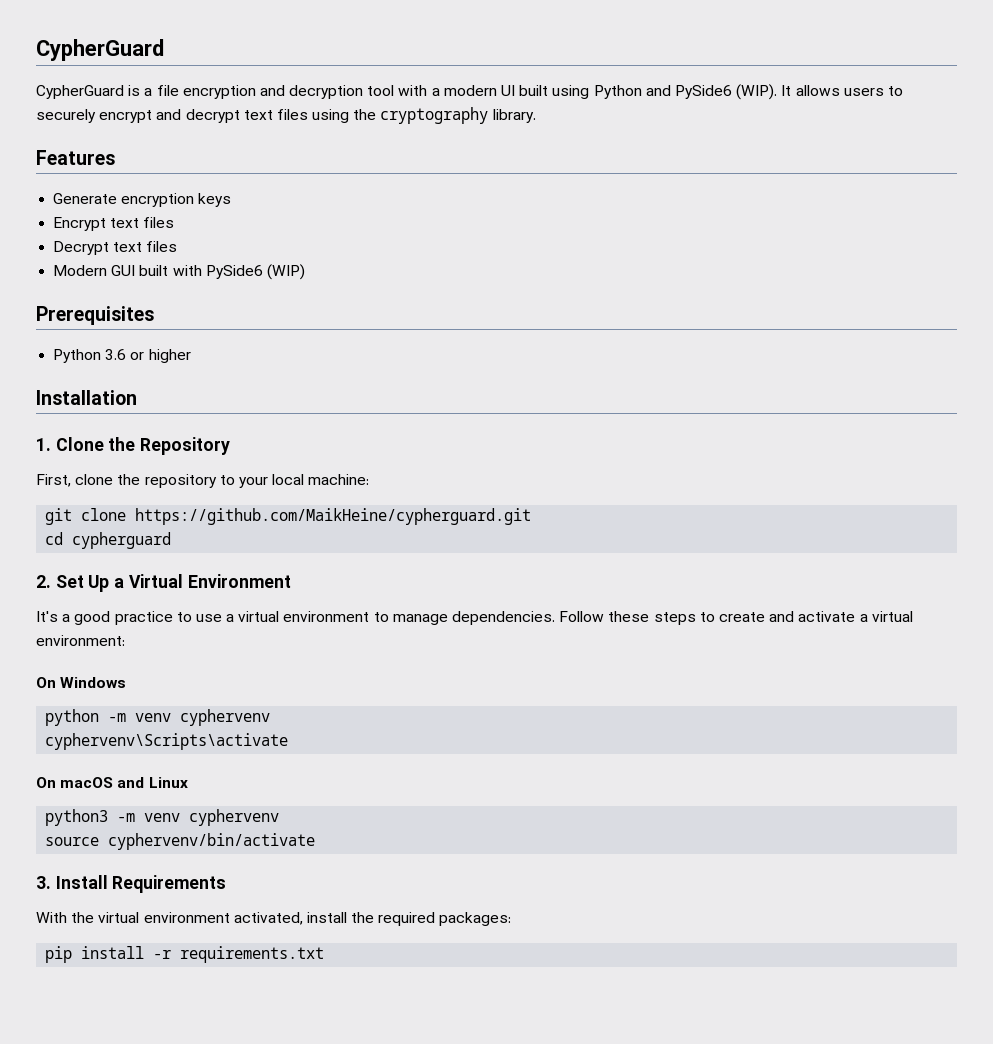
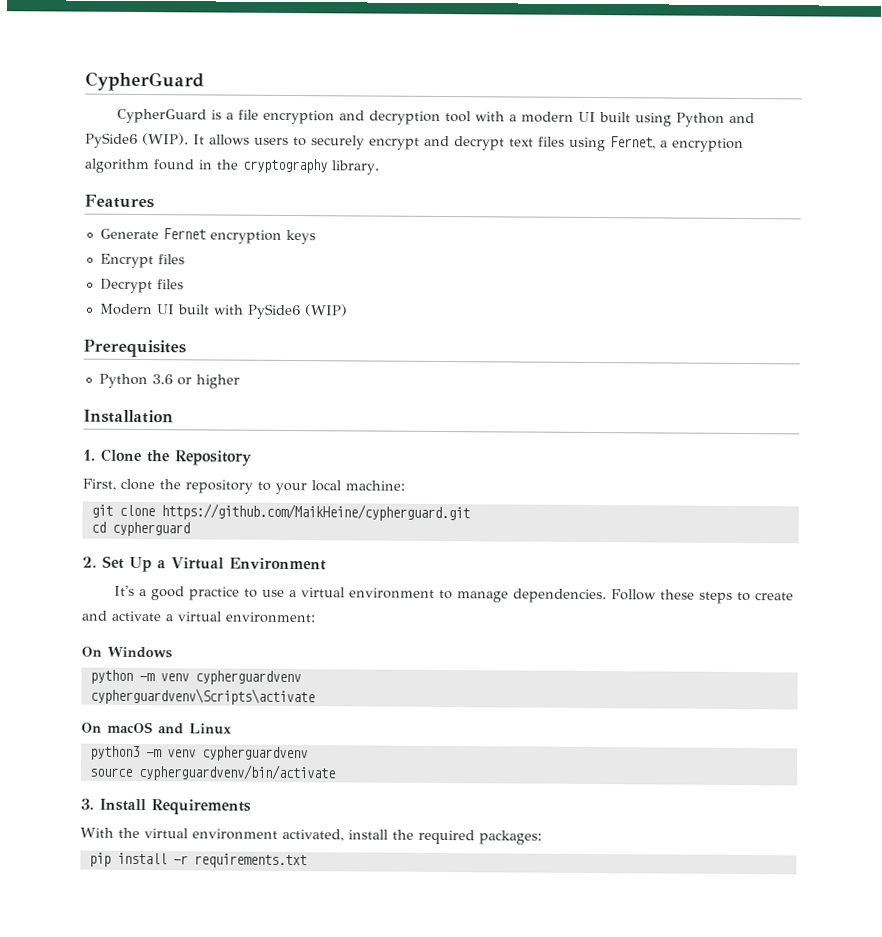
- It allows users to securely encrypt and decrypt text files using the cryptography library.
+ It allows users to securely encrypt and decrypt text files using Fernet, a encryption algorithm found in the cryptography library.
- Generate encryption keys
+ Generate Fernet encryption keys
- Encrypt text files
+ Encrypt files
- Decrypt text files
+ Decrypt files
- Modern GUI built with PySide6 (WIP)
+ Modern UI built with PySide6 (WIP)
- python -m venv cyphervenv
- cyphervenv\Scripts\activate
+ python -m venv cypherguardvenv
+ cypherguardvenv\Scripts\activate
- python3 -m venv cyphervenv
+ python3 -m venv cypherguardvenv
- source cyphervenv/bin/activate
+ source cypherguardvenv/bin/activate

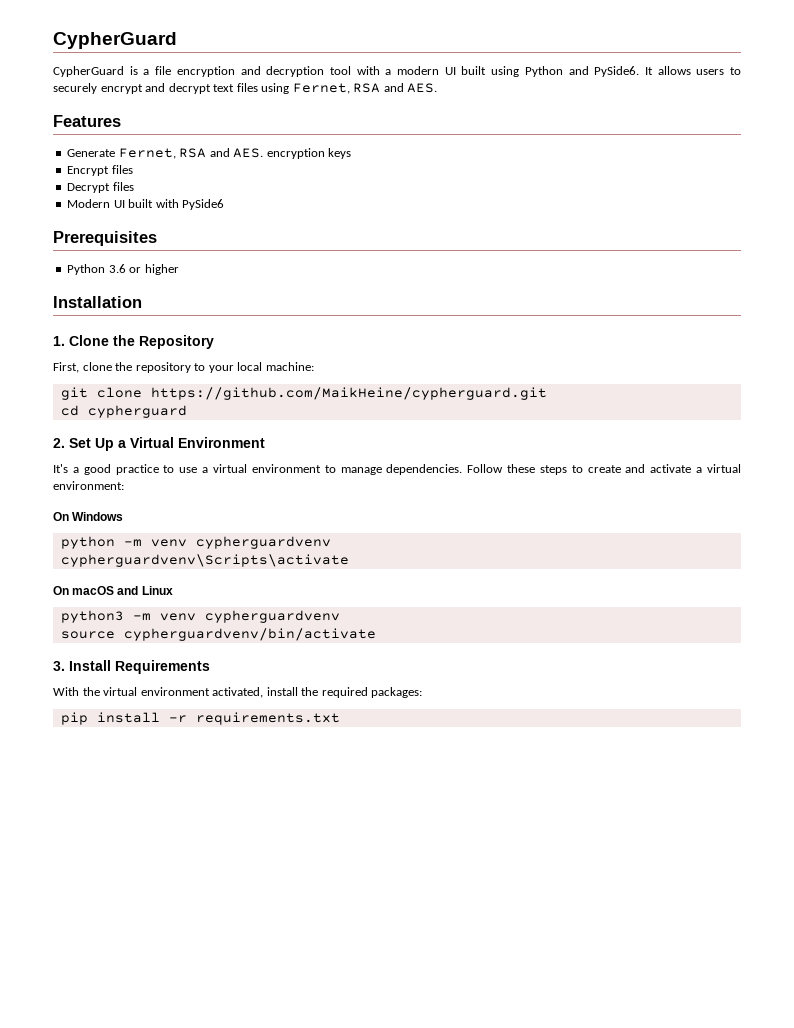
- CypherGuard is a file encryption and decryption tool with a modern UI built using Python and PySide6 (WIP).
+ CypherGuard is a file encryption and decryption tool with a modern UI built using Python and PySide6.
- It allows users to securely encrypt and decrypt text files using Fernet, a encryption algorithm found in the cryptography library.
+ It allows users to securely encrypt and decrypt text files using Fernet, RSA and AES.
  Features
- Generate Fernet encryption keys
+ Generate Fernet, RSA and AES. encryption keys
- Modern UI built with PySide6 (WIP)
+ Modern UI built with PySide6

